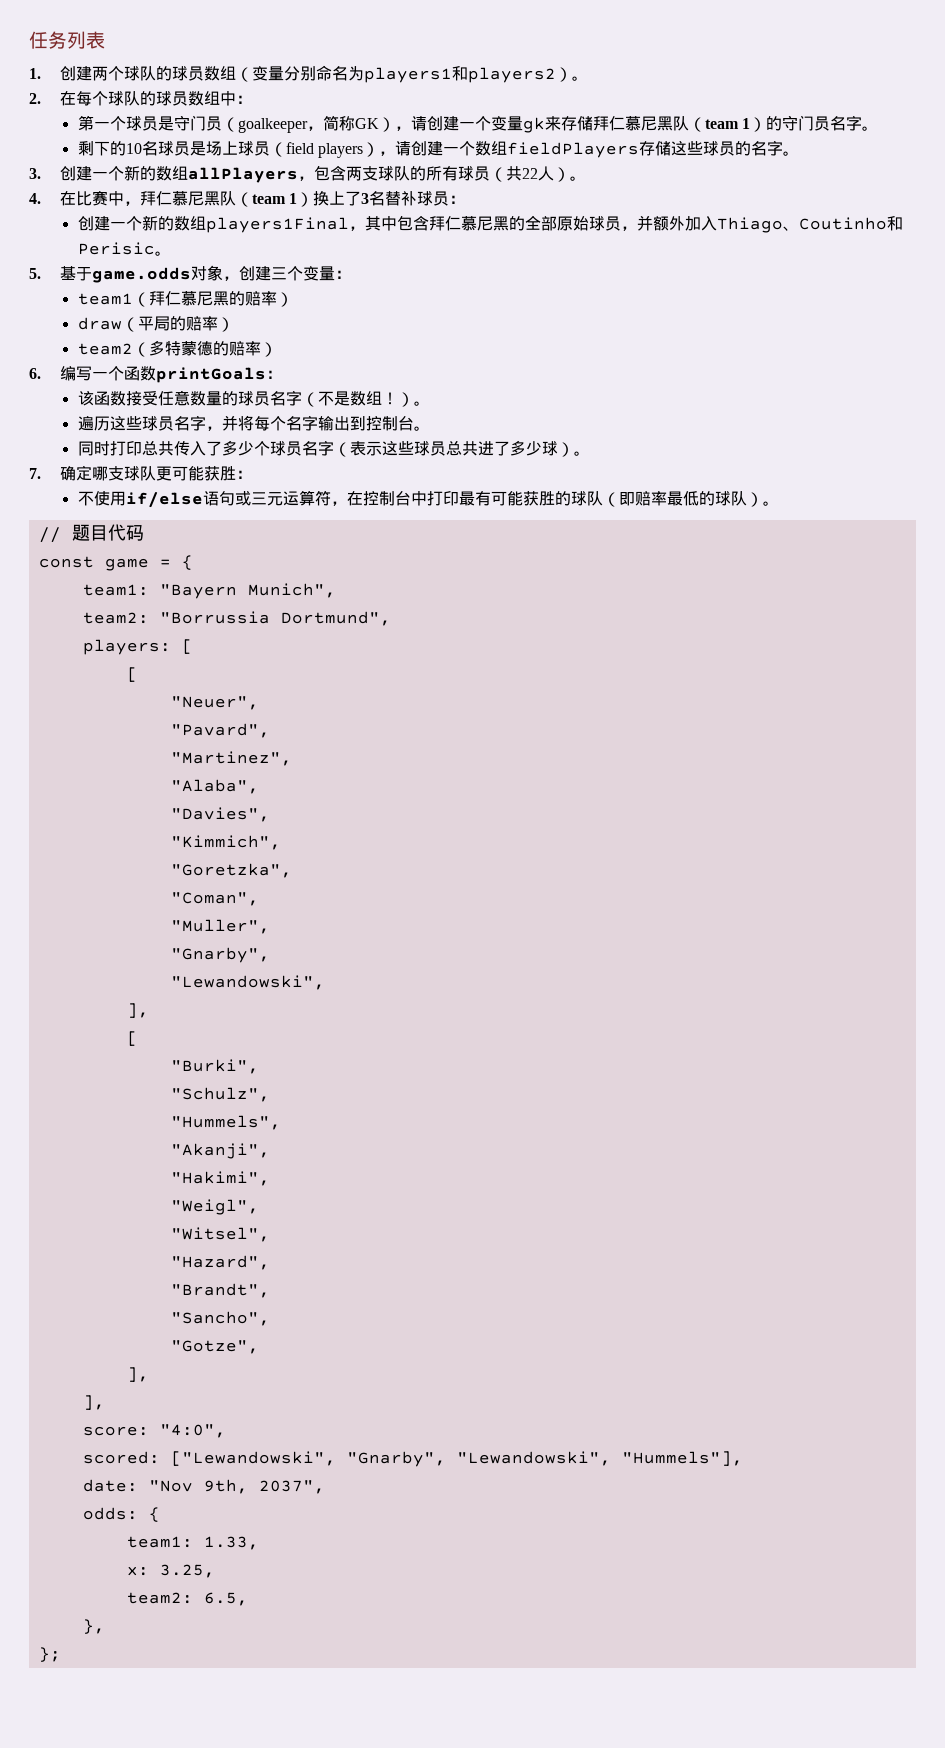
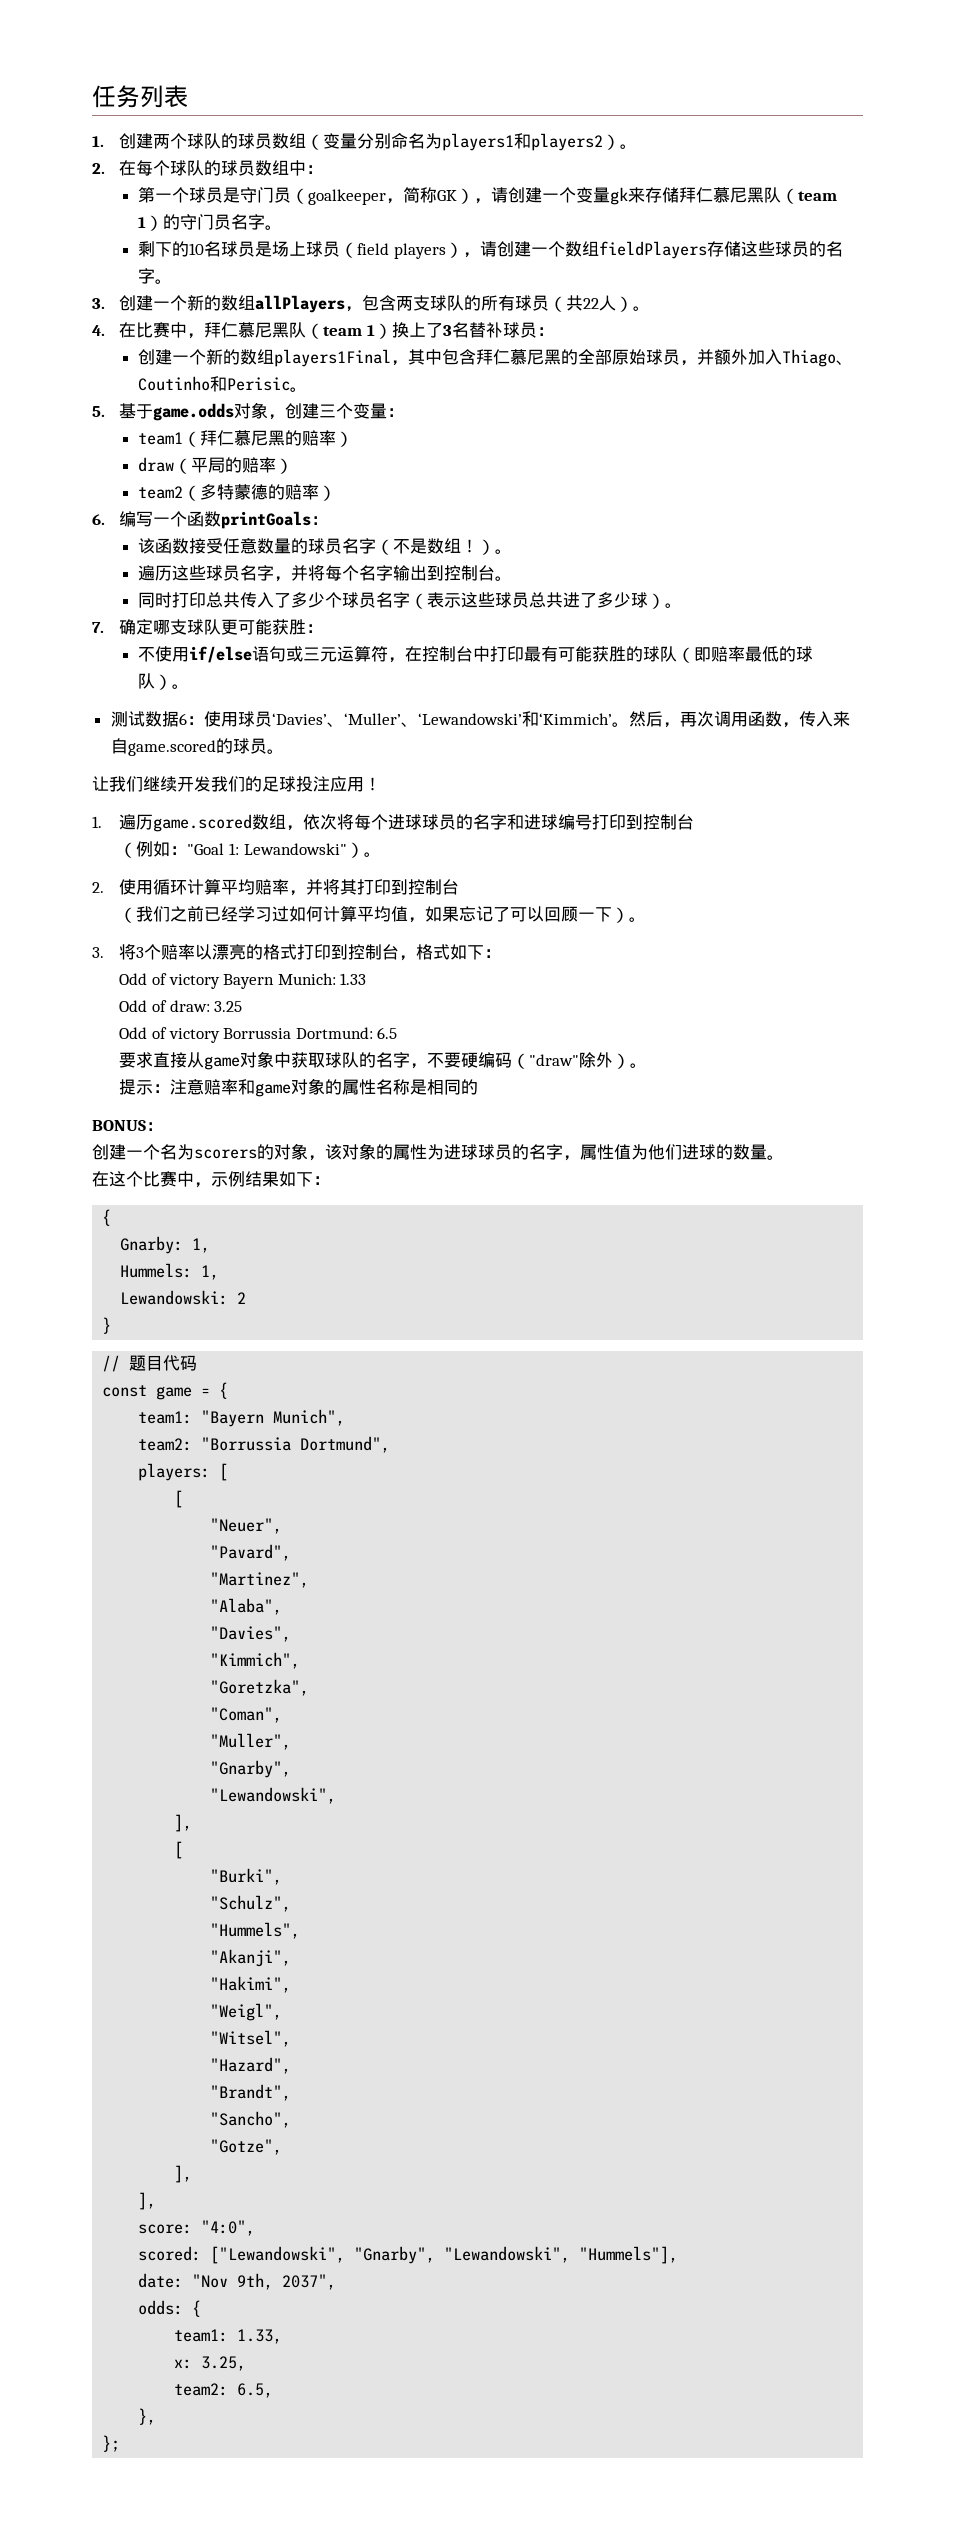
+ 测试数据6：使用球员‘Davies’、‘Muller’、‘Lewandowski’和‘Kimmich’。然后，再次调用函数，传入来自game.scored的球员。
+ 让我们继续开发我们的足球投注应用！
+ 1.遍历game.scored数组，依次将每个进球球员的名字和进球编号打印到控制台
+ （例如："Goal 1: Lewandowski"）。
+ 2.使用循环计算平均赔率，并将其打印到控制台
+ （我们之前已经学习过如何计算平均值，如果忘记了可以回顾一下）。
+ 3.将3个赔率以漂亮的格式打印到控制台，格式如下：
+ Odd of victory Bayern Munich: 1.33
+ Odd of draw: 3.25
+ Odd of victory Borrussia Dortmund: 6.5
+ 要求直接从game对象中获取球队的名字，不要硬编码（"draw"除外）。
+ 提示：注意赔率和game对象的属性名称是相同的
+ BONUS：
+ 创建一个名为scorers的对象，该对象的属性为进球球员的名字，属性值为他们进球的数量。
+ 在这个比赛中，示例结果如下：
+ {
+ Gnarby: 1,
+ Hummels: 1,
+ Lewandowski: 2
+ }

